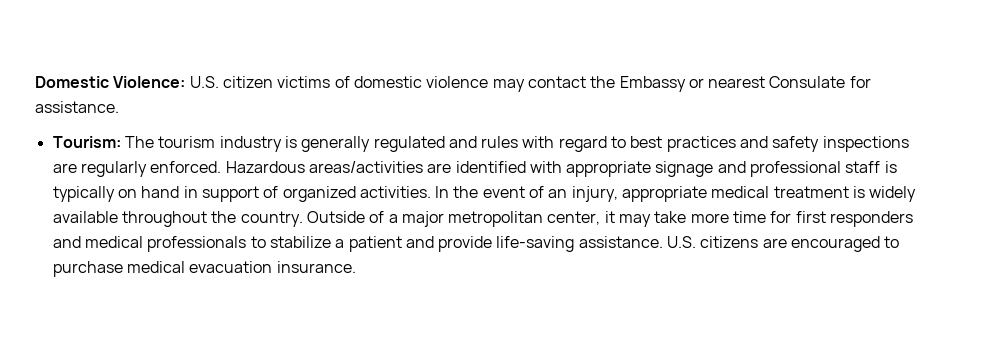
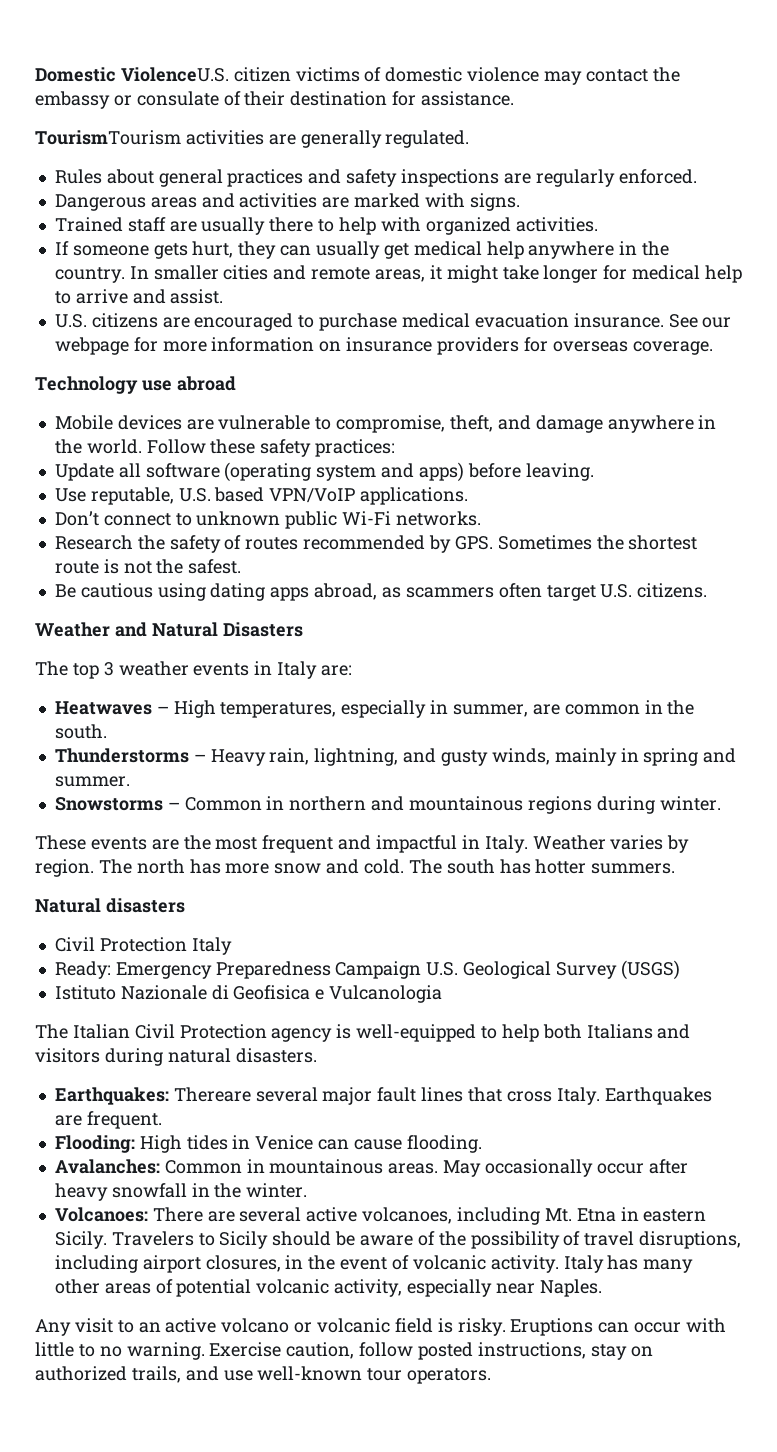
- Domestic Violence: U.S. citizen victims of domestic violence may contact the Embassy or nearest Consulate for assistance.
- Tourism: The tourism industry is generally regulated and rules with regard to best practices and safety inspections are regularly enforced. Hazardous areas/activities are identified with appropriate signage and professional staff is typically on hand in support of organized activities. In the event of an injury, appropriate medical treatment is widely available throughout the country. Outside of a major metropolitan center, it may take more time for first responders and medical professionals to stabilize a patient and provide life-saving assistance. U.S. citizens are encouraged to purchase medical evacuation insurance.
+ Domestic ViolenceU.S. citizen victims of domestic violence may contact the embassy or consulate of their destination for assistance.
+ TourismTourism activities are generally regulated.
+ Rules about general practices and safety inspections are regularly enforced.
+ Dangerous areas and activities are marked with signs.
+ Trained staff are usually there to help with organized activities.
+ If someone gets hurt, they can usually get medical help anywhere in the country. In smaller cities and remote areas, it might take longer for medical help to arrive and assist.
+ U.S. citizens are encouraged to purchase medical evacuation insurance.
+ See our webpage for more information on insurance providers for overseas coverage.
+ Technology use abroad
+ Mobile devices are vulnerable to compromise, theft, and damage anywhere in the world. Follow these safety practices:
+ Update all software (operating system and apps) before leaving.
+ Use reputable, U.S. based VPN/VoIP applications.
+ Don’t connect to unknown public Wi-Fi networks.
+ Research the safety of routes recommended by GPS. Sometimes the shortest route is not the safest.
+ Be cautious using dating apps abroad, as scammers often target U.S. citizens.
+ Weather and Natural Disasters
+ The top 3 weather events in Italy are:
+ Heatwaves – High temperatures, especially in summer, are common in the south.
+ Thunderstorms – Heavy rain, lightning, and gusty winds, mainly in spring and summer.
+ Snowstorms – Common in northern and mountainous regions during winter.
+ These events are the most frequent and impactful in Italy. Weather varies by region. The north has more snow and cold. The south has hotter summers.
+ Natural disasters
+ Civil Protection Italy
+ Ready: Emergency Preparedness Campaign U.S. Geological Survey (USGS)
+ Istituto Nazionale di Geofisica e Vulcanologia
+ The Italian Civil Protection agency is well-equipped to help both Italians and visitors during natural disasters.
+ Earthquakes: Thereare several major fault lines that cross Italy. Earthquakes are frequent.
+ Flooding: High tides in Venice can cause flooding.
+ Avalanches: Common in mountainous areas. May occasionally occur after heavy snowfall in the winter.
+ Volcanoes: There are several active volcanoes, including Mt. Etna in eastern Sicily. Travelers to Sicily should be aware of the possibility of travel disruptions, including airport closures, in the event of volcanic activity. Italy has many other areas of potential volcanic activity, especially near Naples.
+ Any visit to an active volcano or volcanic field is risky. Eruptions can occur with little to no warning. Exercise caution, follow posted instructions, stay on authorized trails, and use well-known tour operators.

